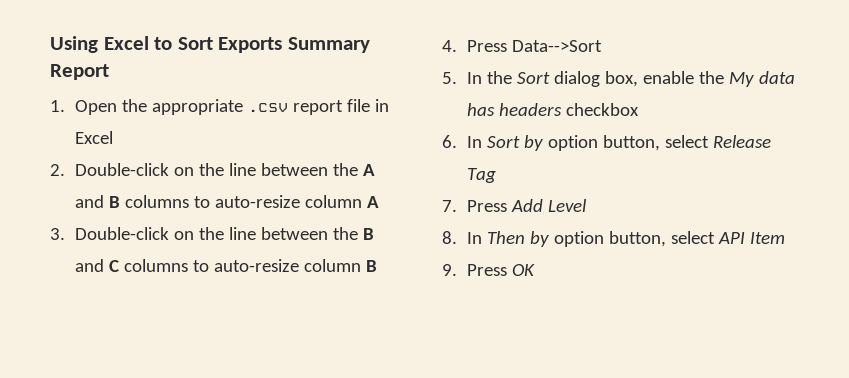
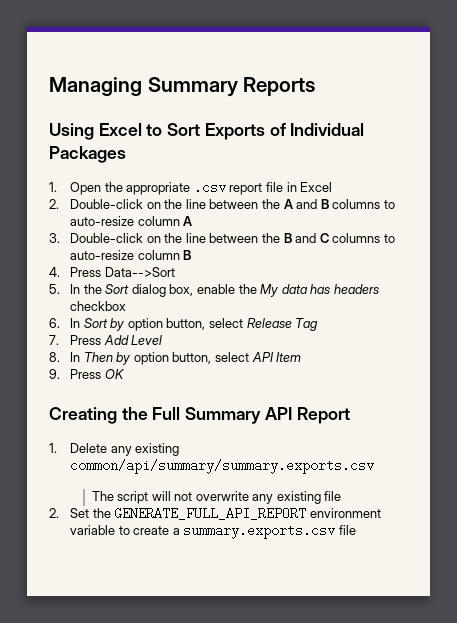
+ Managing Summary Reports
- Using Excel to Sort Exports Summary Report
+ Using Excel to Sort Exports of Individual Packages
+ Creating the Full Summary API Report
+ 1. Delete any existing common/api/summary/summary.exports.csv
+ The script will not overwrite any existing file
+ 2. Set the GENERATE_FULL_API_REPORT environment variable to create a summary.exports.csv file

